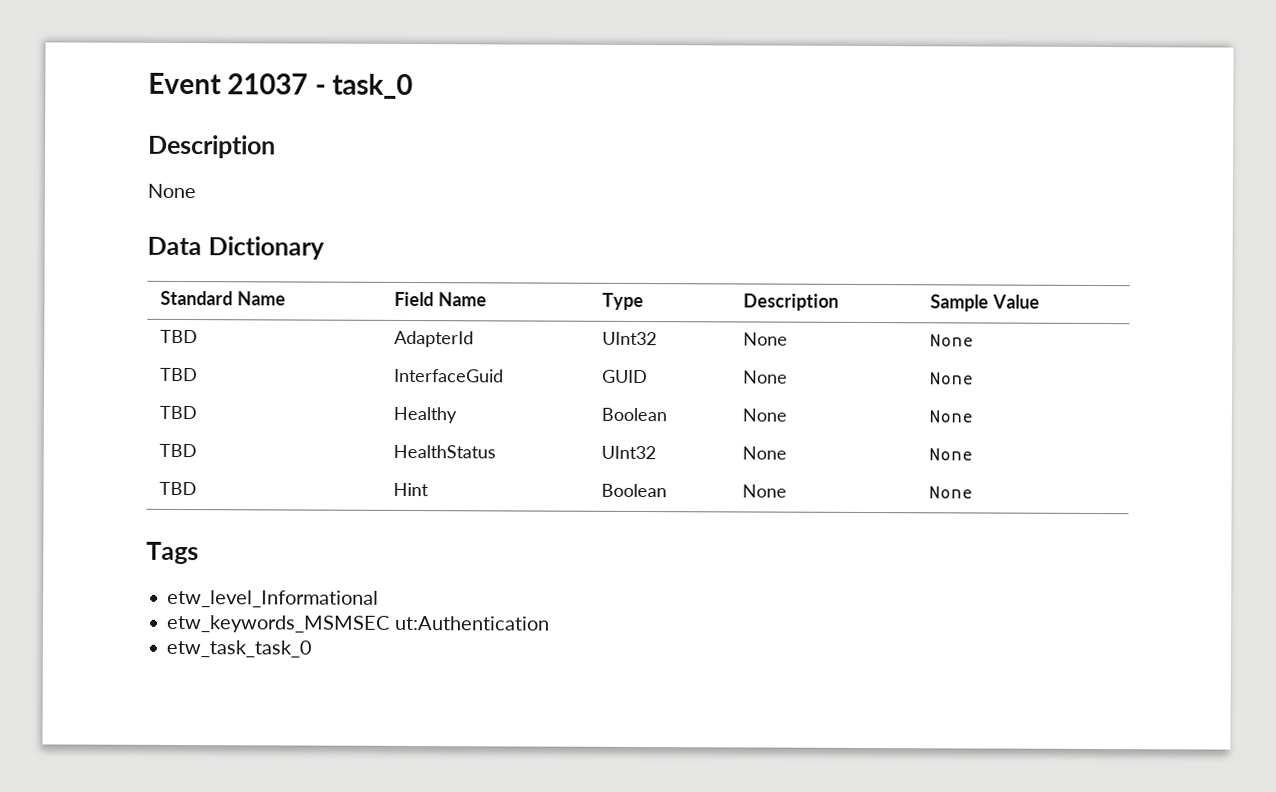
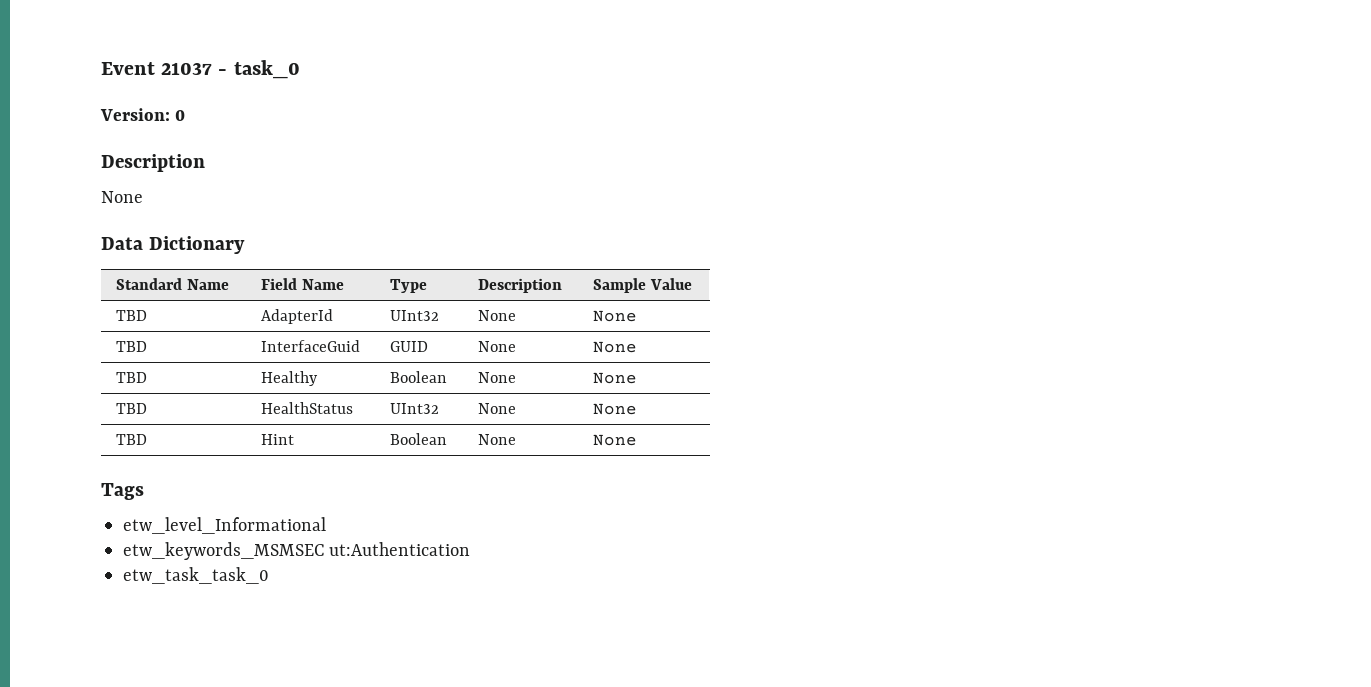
+ Version: 0

